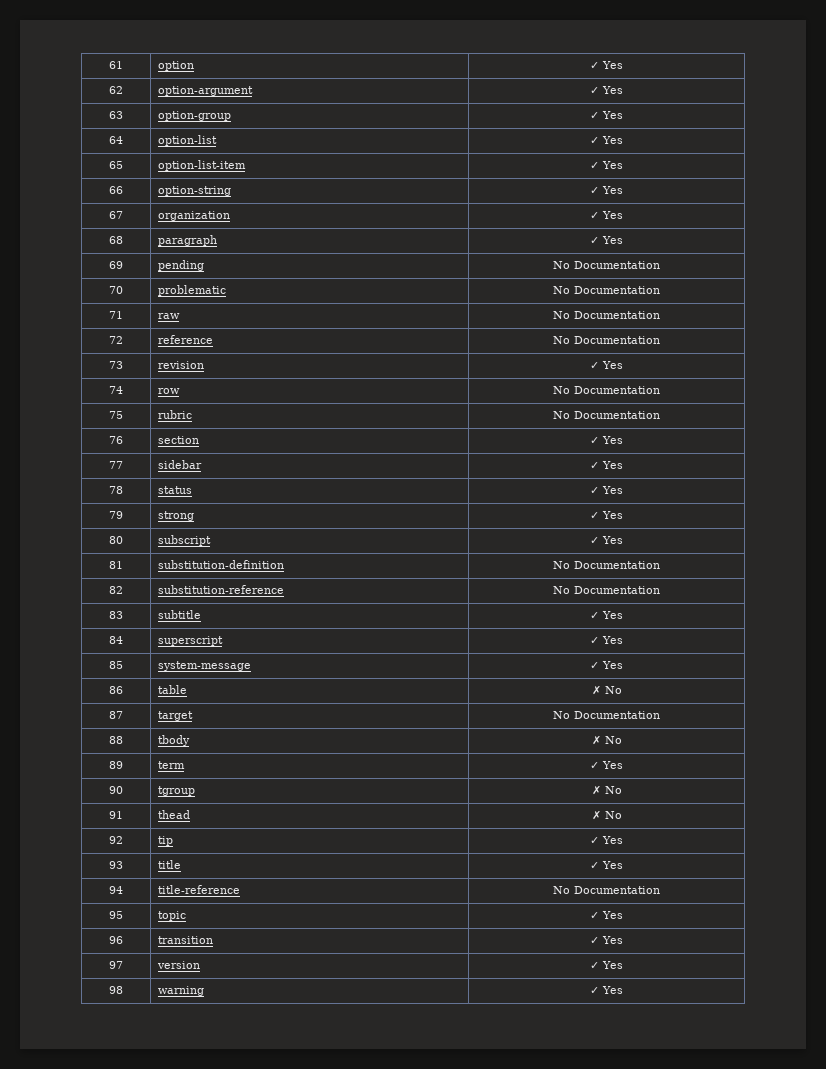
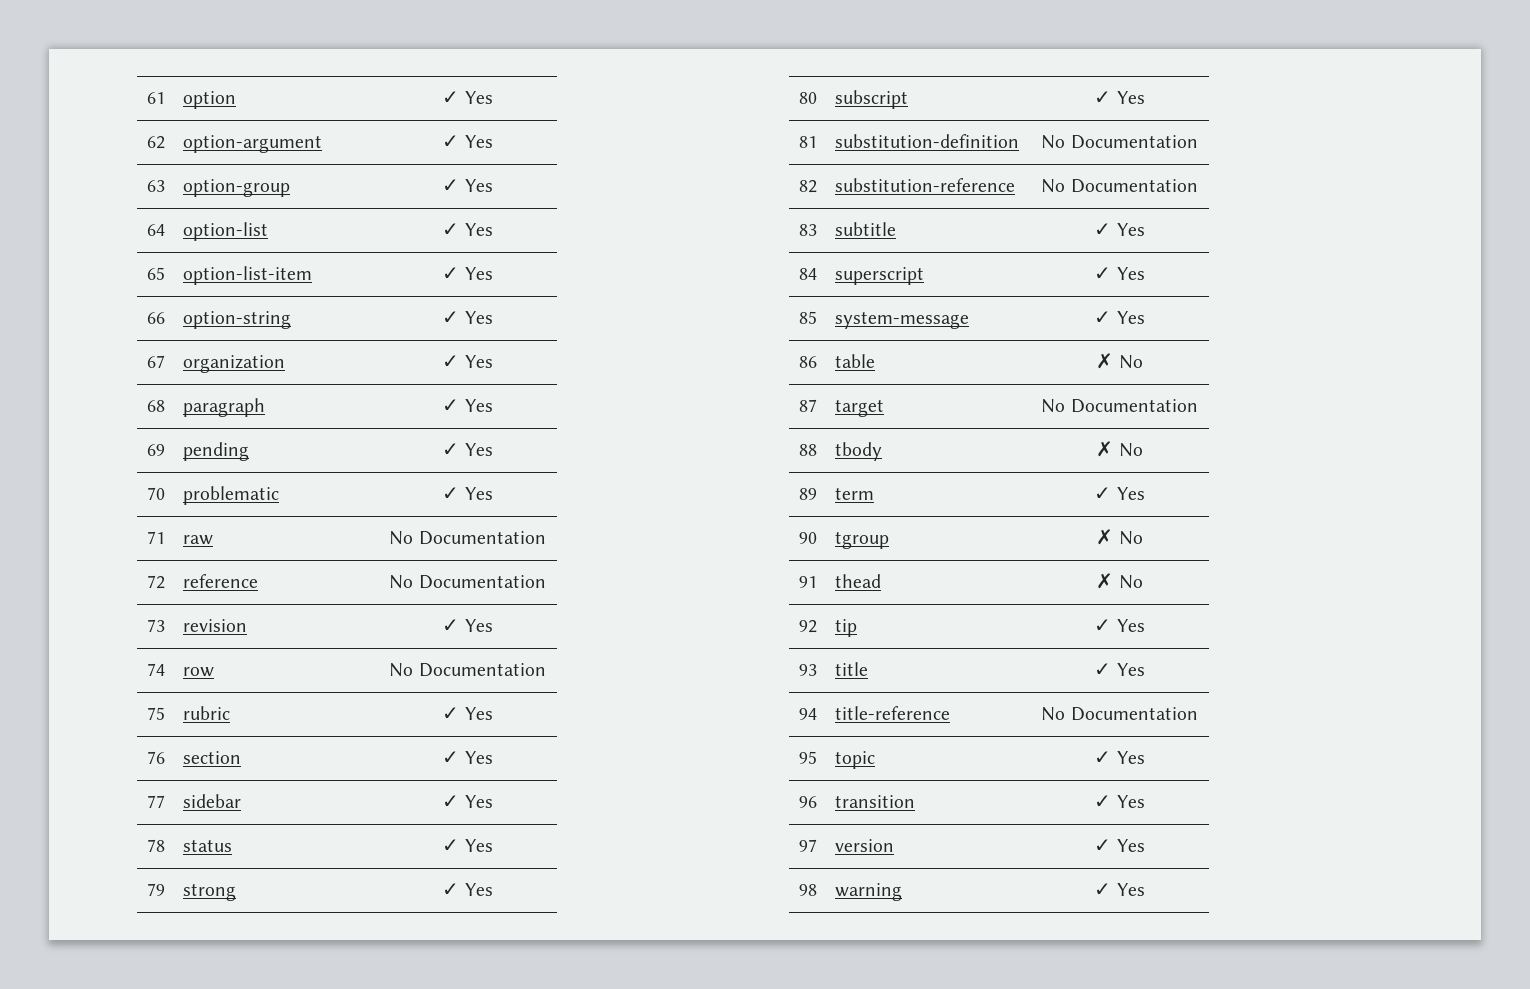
- 69 | pending | No Documentation
+ 69 | pending | ✓ Yes
- 70 | problematic | No Documentation
+ 70 | problematic | ✓ Yes
- 75 | rubric | No Documentation
+ 75 | rubric | ✓ Yes

